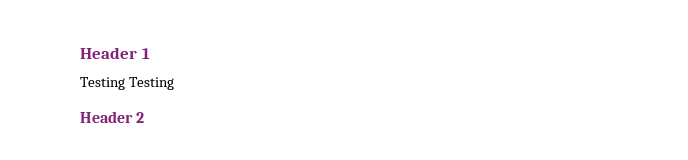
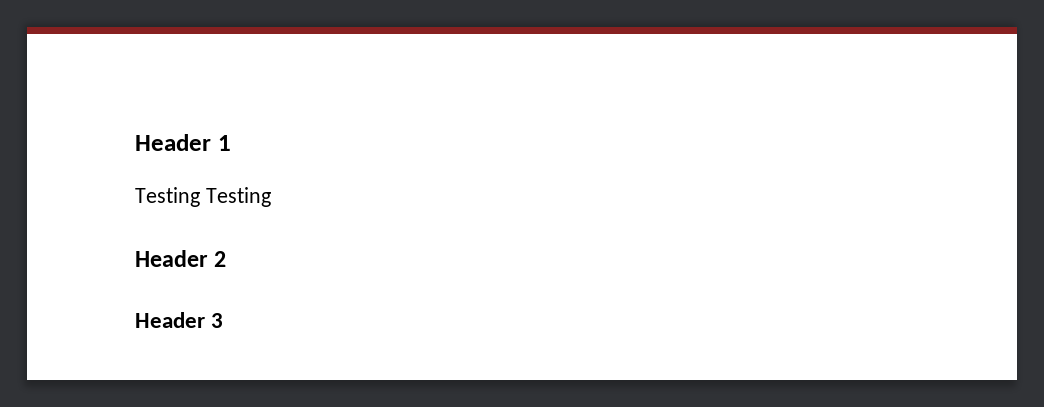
+ Header 3

